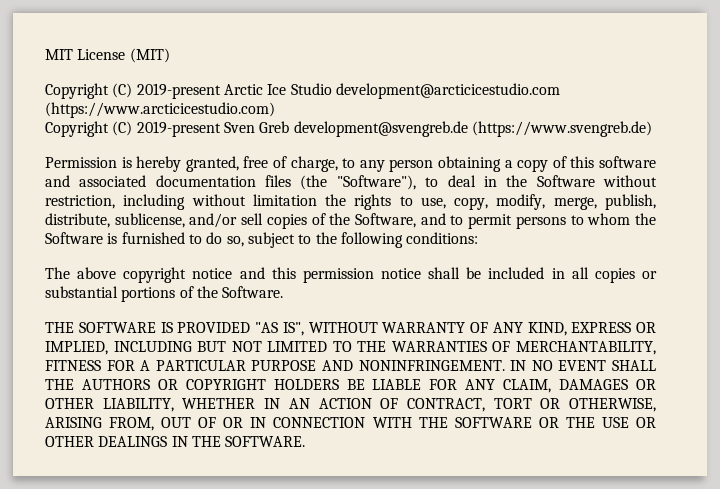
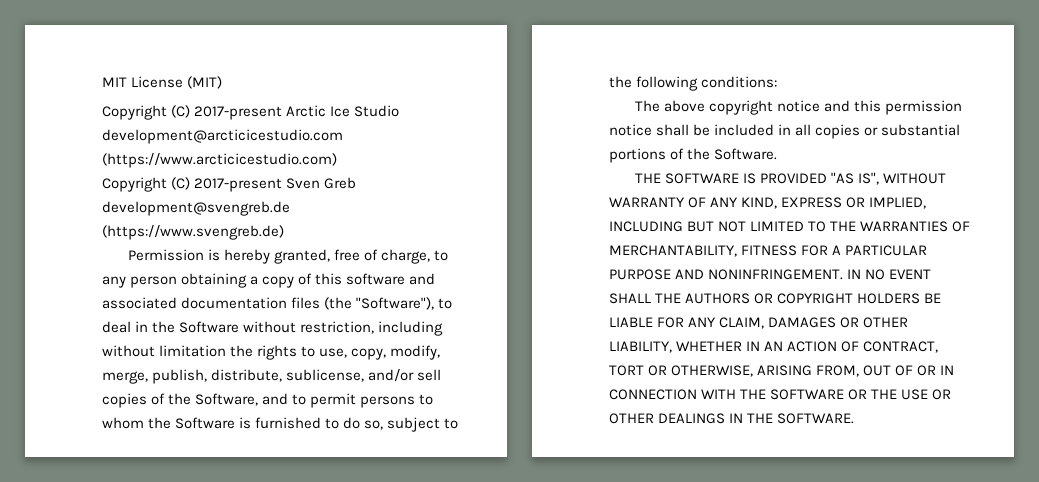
- Copyright (C) 2019-present Arctic Ice Studio development@arcticicestudio.com (https://www.arcticicestudio.com)
+ Copyright (C) 2017-present Arctic Ice Studio development@arcticicestudio.com (https://www.arcticicestudio.com)
- Copyright (C) 2019-present Sven Greb development@svengreb.de (https://www.svengreb.de)
+ Copyright (C) 2017-present Sven Greb development@svengreb.de (https://www.svengreb.de)

